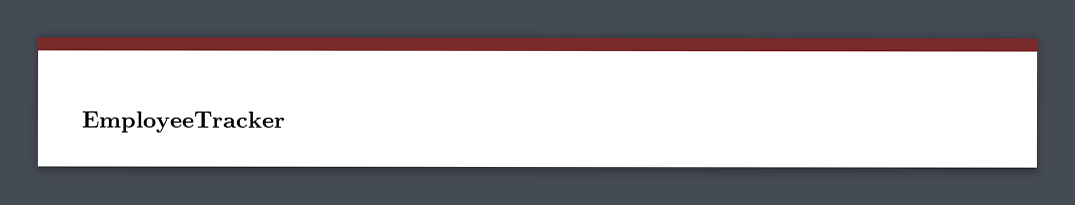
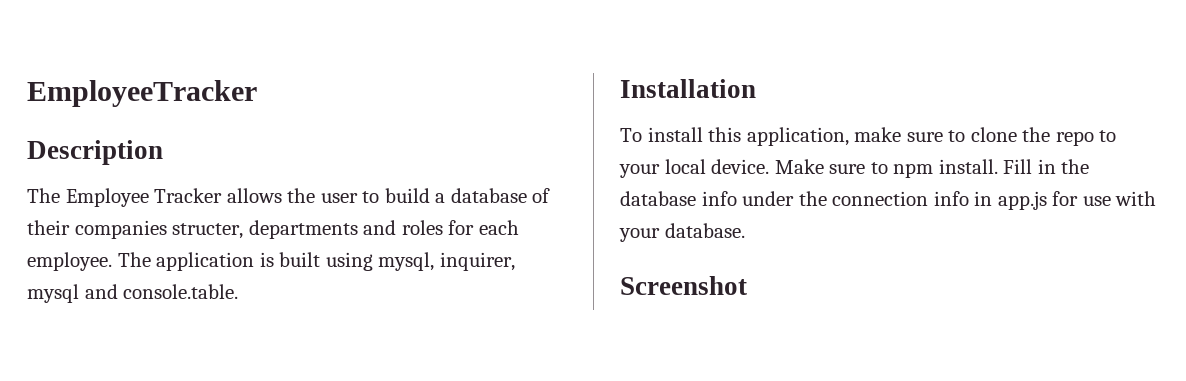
+ Description
+ The Employee Tracker allows the user to build a database of their companies structer, departments and roles for each employee. The application is built using mysql, inquirer, mysql and console.table.
+ Installation
+ To install this application, make sure to clone the repo to your local device. Make sure to npm install. Fill in the database info under the connection info in app.js for use with your database.
+ Screenshot

